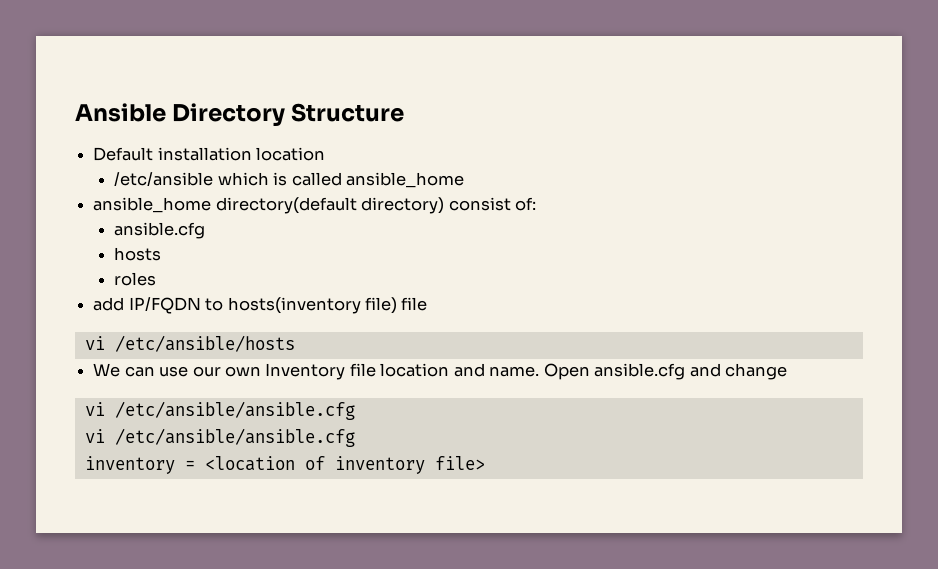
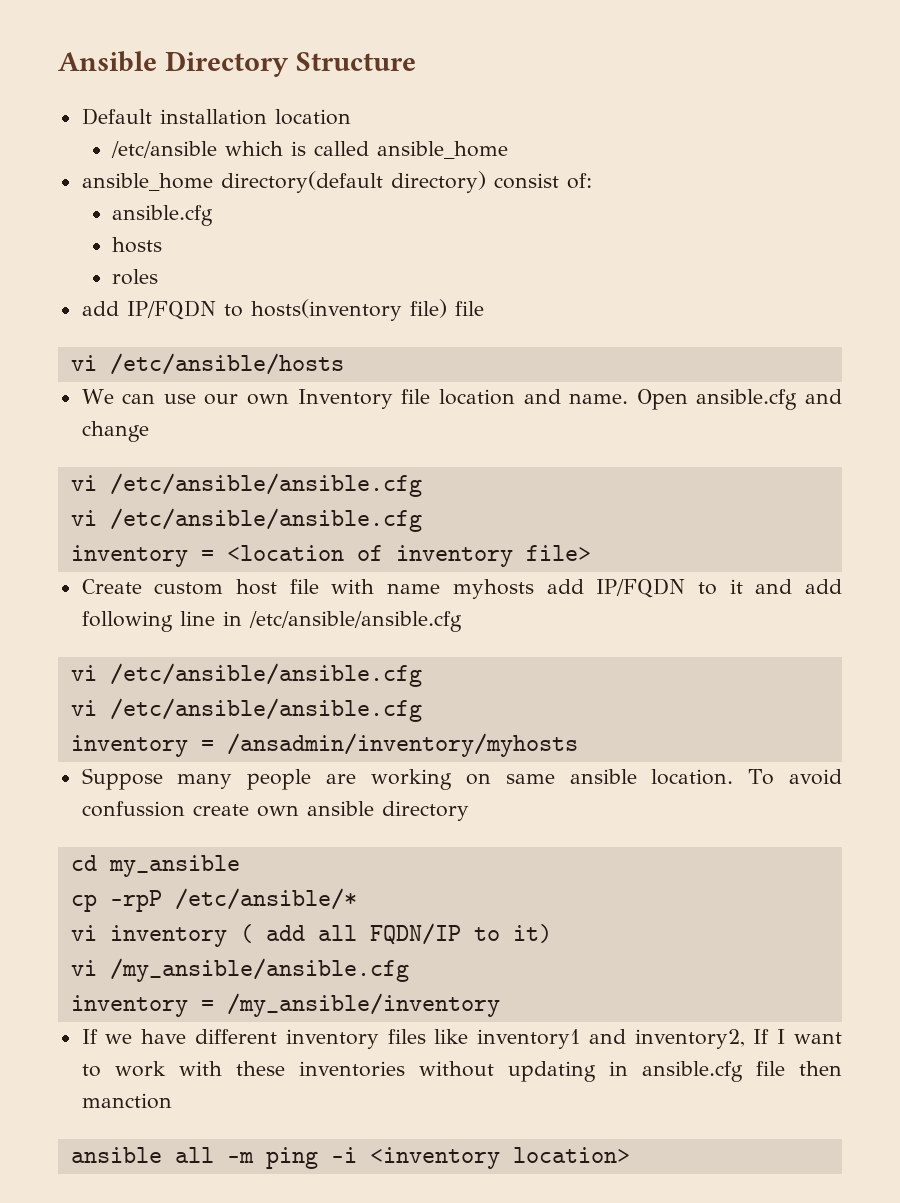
+ Create custom host file with name myhosts add IP/FQDN to it and add following line in /etc/ansible/ansible.cfg
+ vi /etc/ansible/ansible.cfg
+ vi /etc/ansible/ansible.cfg
+ inventory = /ansadmin/inventory/myhosts
+ Suppose many people are working on same ansible location. To avoid confussion create own ansible directory
+ cd my_ansible
+ cp -rpP /etc/ansible/*
+ vi inventory ( add all FQDN/IP to it)
+ vi /my_ansible/ansible.cfg
+ inventory = /my_ansible/inventory
+ If we have different inventory files like inventory1 and inventory2, If I want to work with these inventories without updating in ansible.cfg file then manction
+ ansible all -m ping -i <inventory location>

